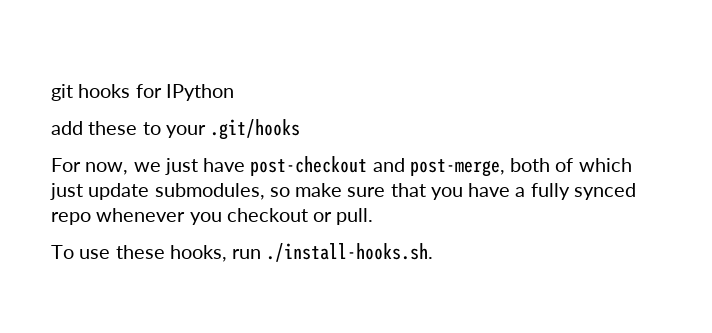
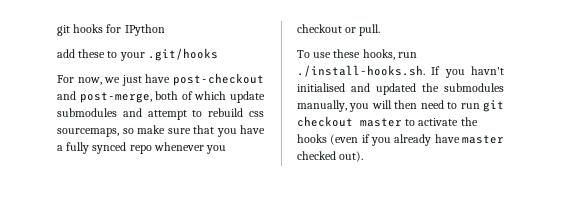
- For now, we just have post-checkout and post-merge, both of which just update submodules, so make sure that you have a fully synced repo whenever you checkout or pull.
+ For now, we just have post-checkout and post-merge, both of which update submodules and attempt to rebuild css sourcemaps, so make sure that you have a fully synced repo whenever you checkout or pull.
- To use these hooks, run ./install-hooks.sh.
+ To use these hooks, run ./install-hooks.sh. If you havn't initialised and updated the submodules manually, you will then need to run git checkout master to activate the hooks (even if you already have master checked out).

